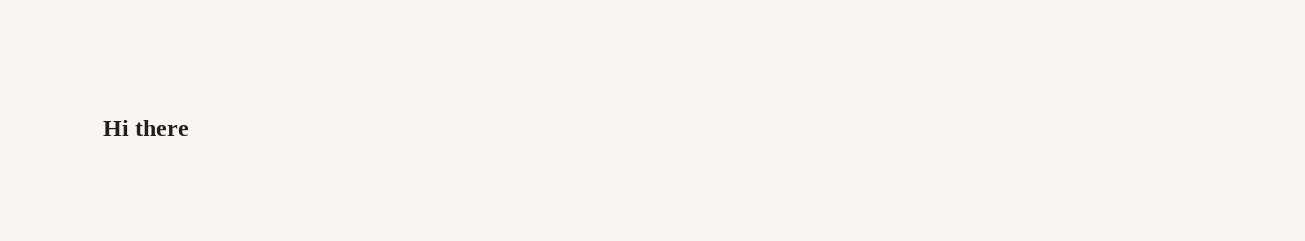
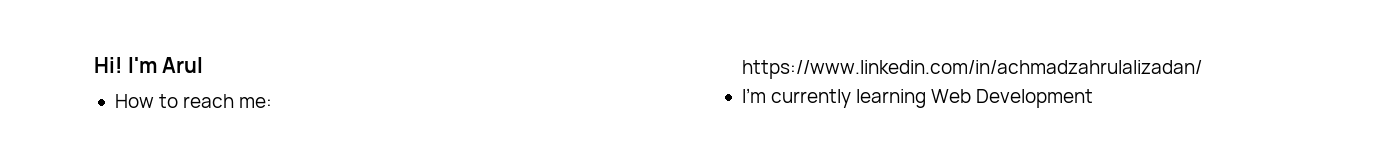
- Hi there
+ Hi! I'm Arul
+ How to reach me: https://www.linkedin.com/in/achmadzahrulalizadan/
+ I’m currently learning Web Development

